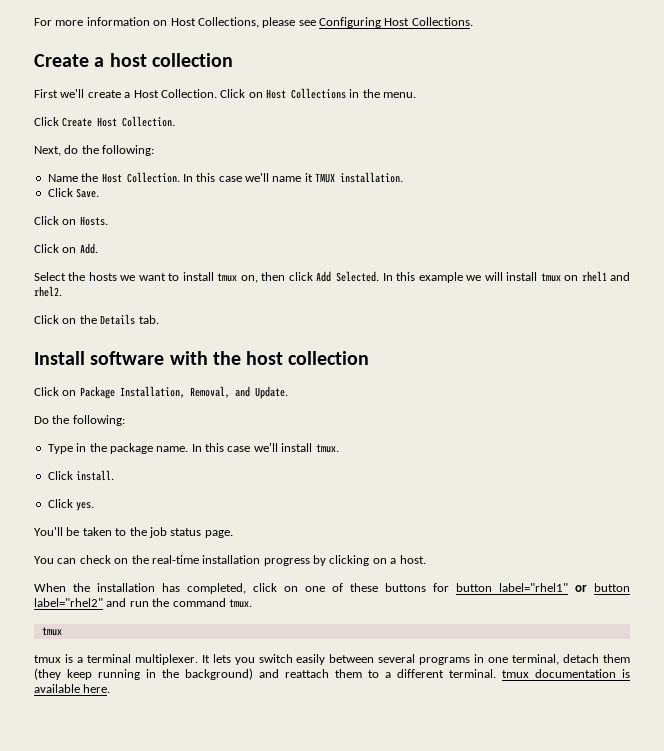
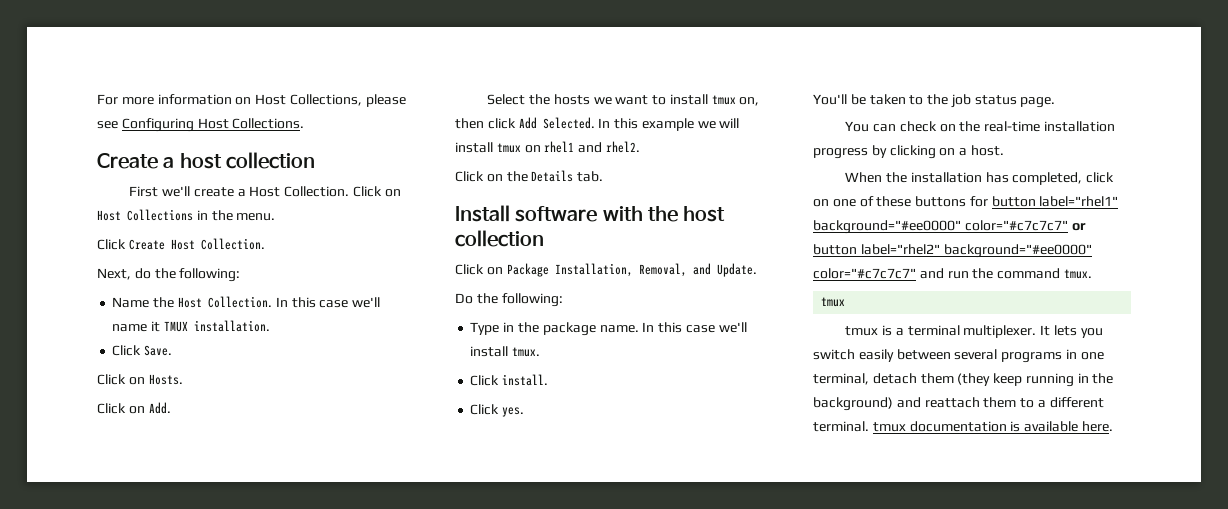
- When the installation has completed, click on one of these buttons for button label="rhel1" or button label="rhel2" and run the command tmux.
+ When the installation has completed, click on one of these buttons for button label="rhel1" background="#ee0000" color="#c7c7c7" or button label="rhel2" background="#ee0000" color="#c7c7c7" and run the command tmux.

